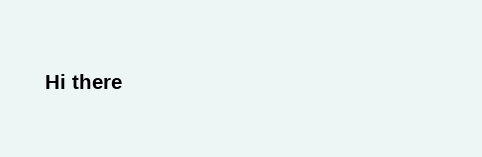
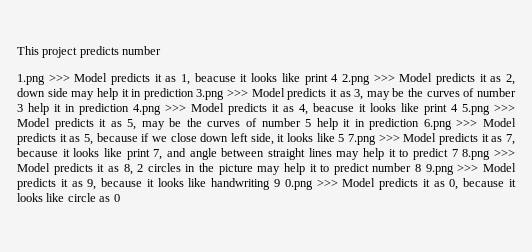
- Hi there
+ This project predicts number
+ 1.png >>> Model predicts it as 1, beacuse it looks like print 4 2.png >>> Model predicts it as 2, down side may help it in prediction 3.png >>> Model predicts it as 3, may be the curves of number 3 help it in prediction 4.png >>> Model predicts it as 4, beacuse it looks like print 4 5.png >>> Model predicts it as 5, may be the curves of number 5 help it in prediction 6.png >>> Model predicts it as 5, because if we close down left side, it looks like 5 7.png >>> Model predicts it as 7, because it looks like print 7, and angle between straight lines may help it to predict 7 8.png >>> Model predicts it as 8, 2 circles in the picture may help it to predict number 8 9.png >>> Model predicts it as 9, because it looks like handwriting 9 0.png >>> Model predicts it as 0, because it looks like circle as 0

